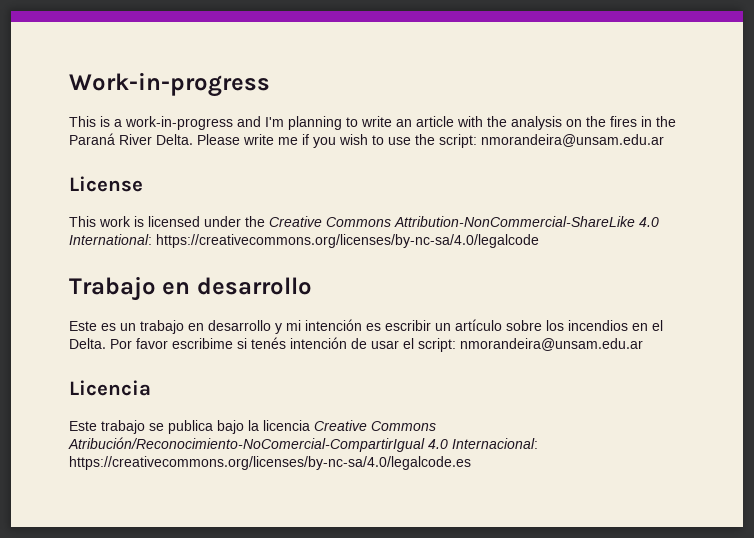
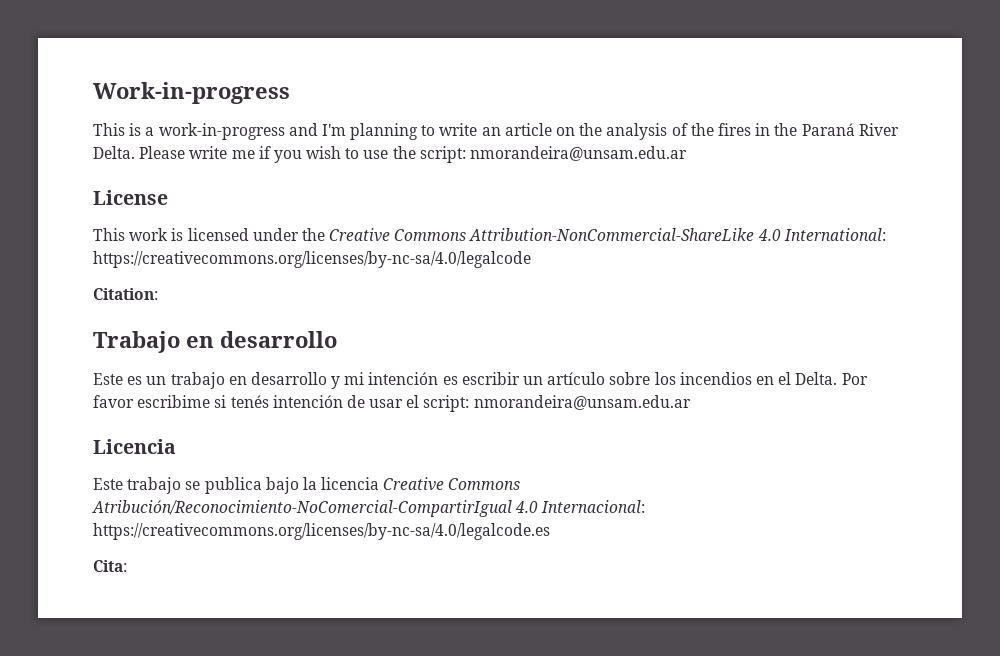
- This is a work-in-progress and I'm planning to write an article with the analysis on the fires in the Paraná River Delta.
+ This is a work-in-progress and I'm planning to write an article on the analysis of the fires in the Paraná River Delta.
+ Citation:
+ Cita:

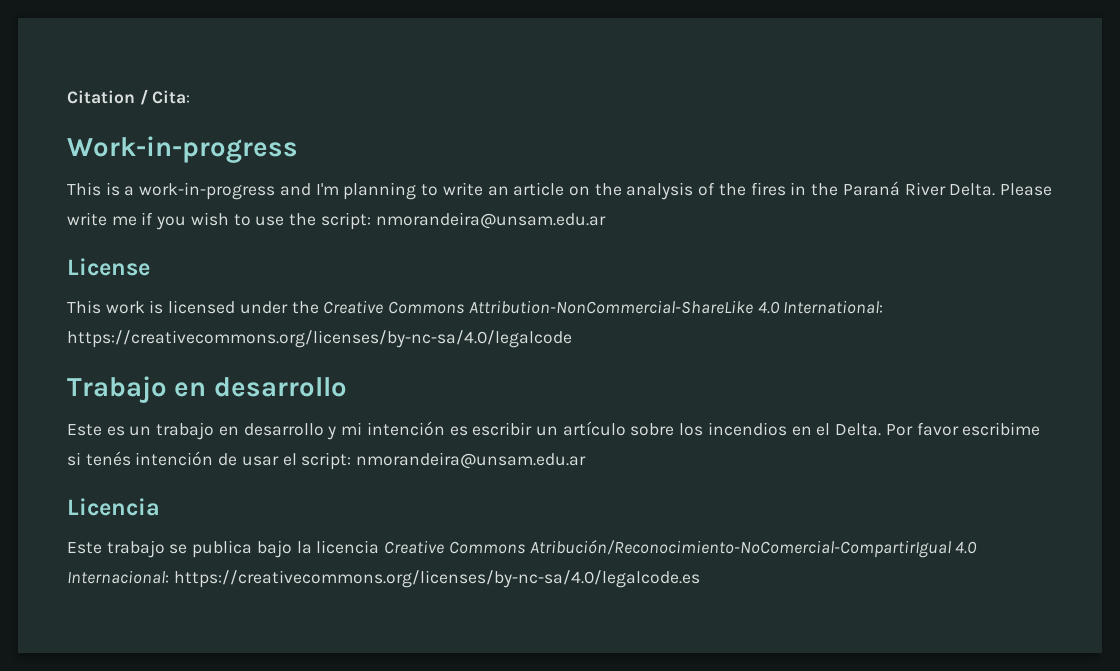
+ Citation / Cita:
- Citation:
- Cita:

